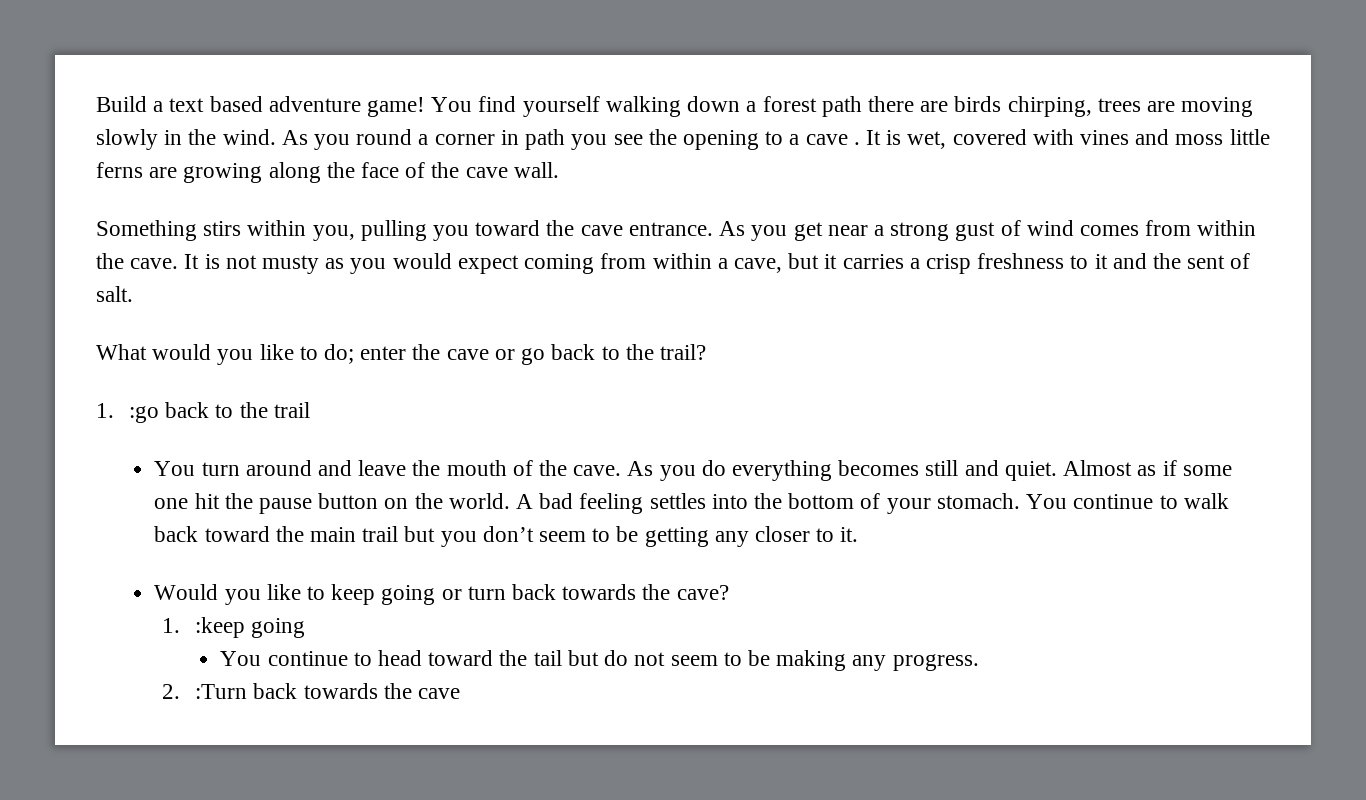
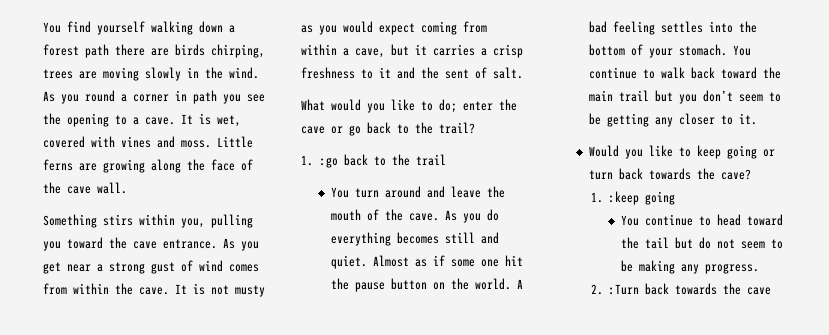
- Build a text based adventure game!
- As you round a corner in path you see the opening to a cave .
+ As you round a corner in path you see the opening to a cave.
- It is wet, covered with vines and moss little ferns are growing along the face of the cave wall.
+ It is wet, covered with vines and moss. Little ferns are growing along the face of the cave wall.

